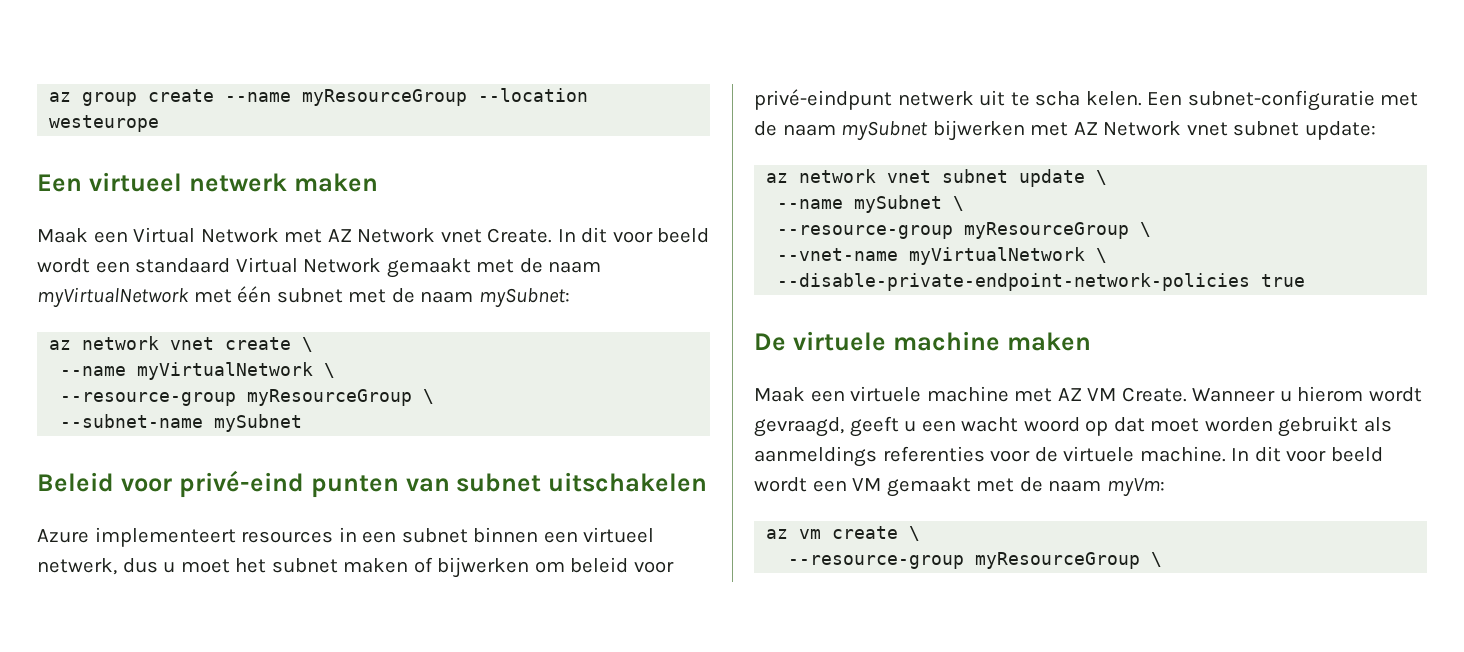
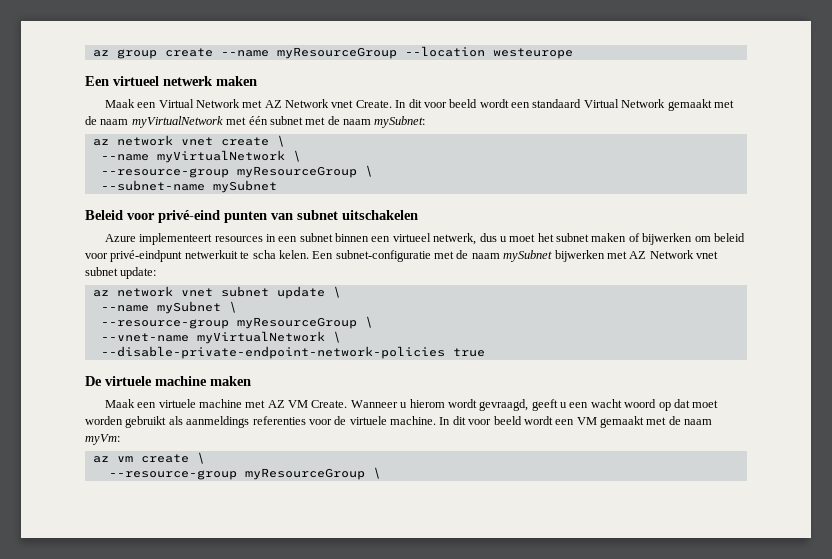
- Azure implementeert resources in een subnet binnen een virtueel netwerk, dus u moet het subnet maken of bijwerken om beleid voor privé-eindpunt netwerk uit te scha kelen.
+ Azure implementeert resources in een subnet binnen een virtueel netwerk, dus u moet het subnet maken of bijwerken om beleid voor privé-eindpunt netwerkuit te scha kelen.

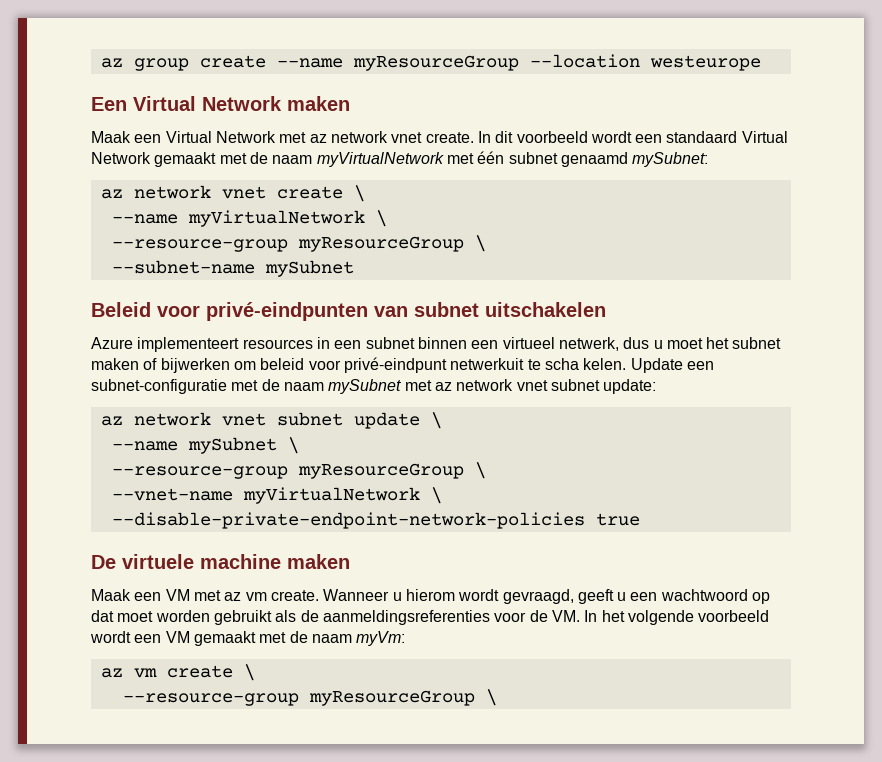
- Een virtueel netwerk maken
+ Een Virtual Network maken
- Maak een Virtual Network met AZ Network vnet Create. In dit voor beeld wordt een standaard Virtual Network gemaakt met de naam myVirtualNetwork met één subnet met de naam mySubnet:
+ Maak een Virtual Network met az network vnet create. In dit voorbeeld wordt een standaard Virtual Network gemaakt met de naam myVirtualNetwork met één subnet genaamd mySubnet:
- Beleid voor privé-eind punten van subnet uitschakelen
+ Beleid voor privé-eindpunten van subnet uitschakelen
- Een subnet-configuratie met de naam mySubnet bijwerken met AZ Network vnet subnet update:
+ Update een subnet-configuratie met de naam mySubnet met az network vnet subnet update:
- Maak een virtuele machine met AZ VM Create.
+ Maak een VM met az vm create.
- Wanneer u hierom wordt gevraagd, geeft u een wacht woord op dat moet worden gebruikt als aanmeldings referenties voor de virtuele machine. In dit voor beeld wordt een VM gemaakt met de naam myVm:
+ Wanneer u hierom wordt gevraagd, geeft u een wachtwoord op dat moet worden gebruikt als de aanmeldingsreferenties voor de VM. In het volgende voorbeeld wordt een VM gemaakt met de naam myVm:

